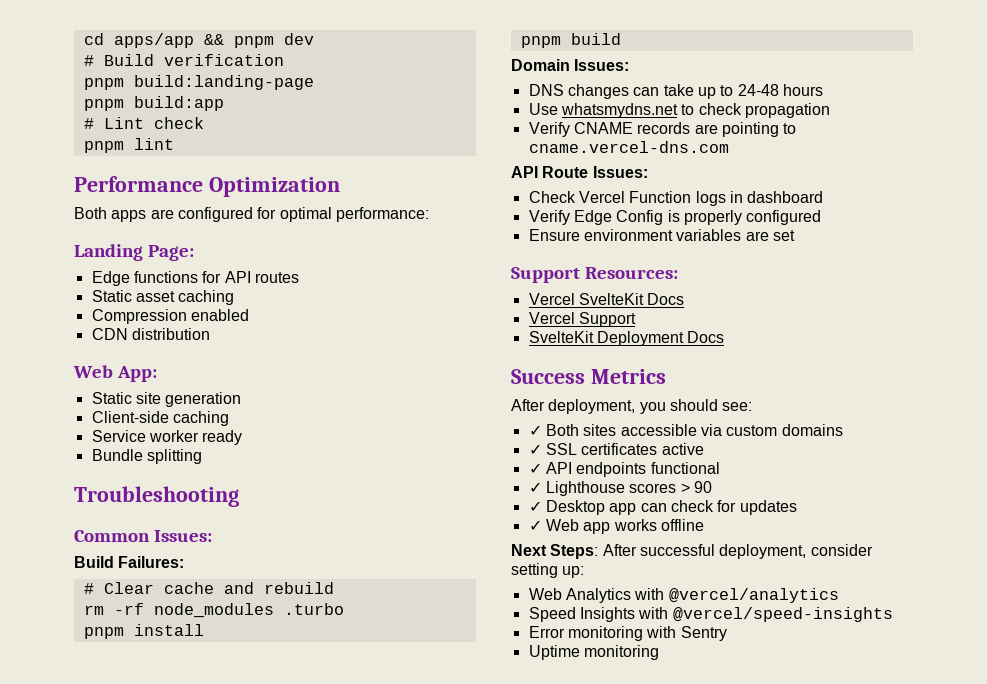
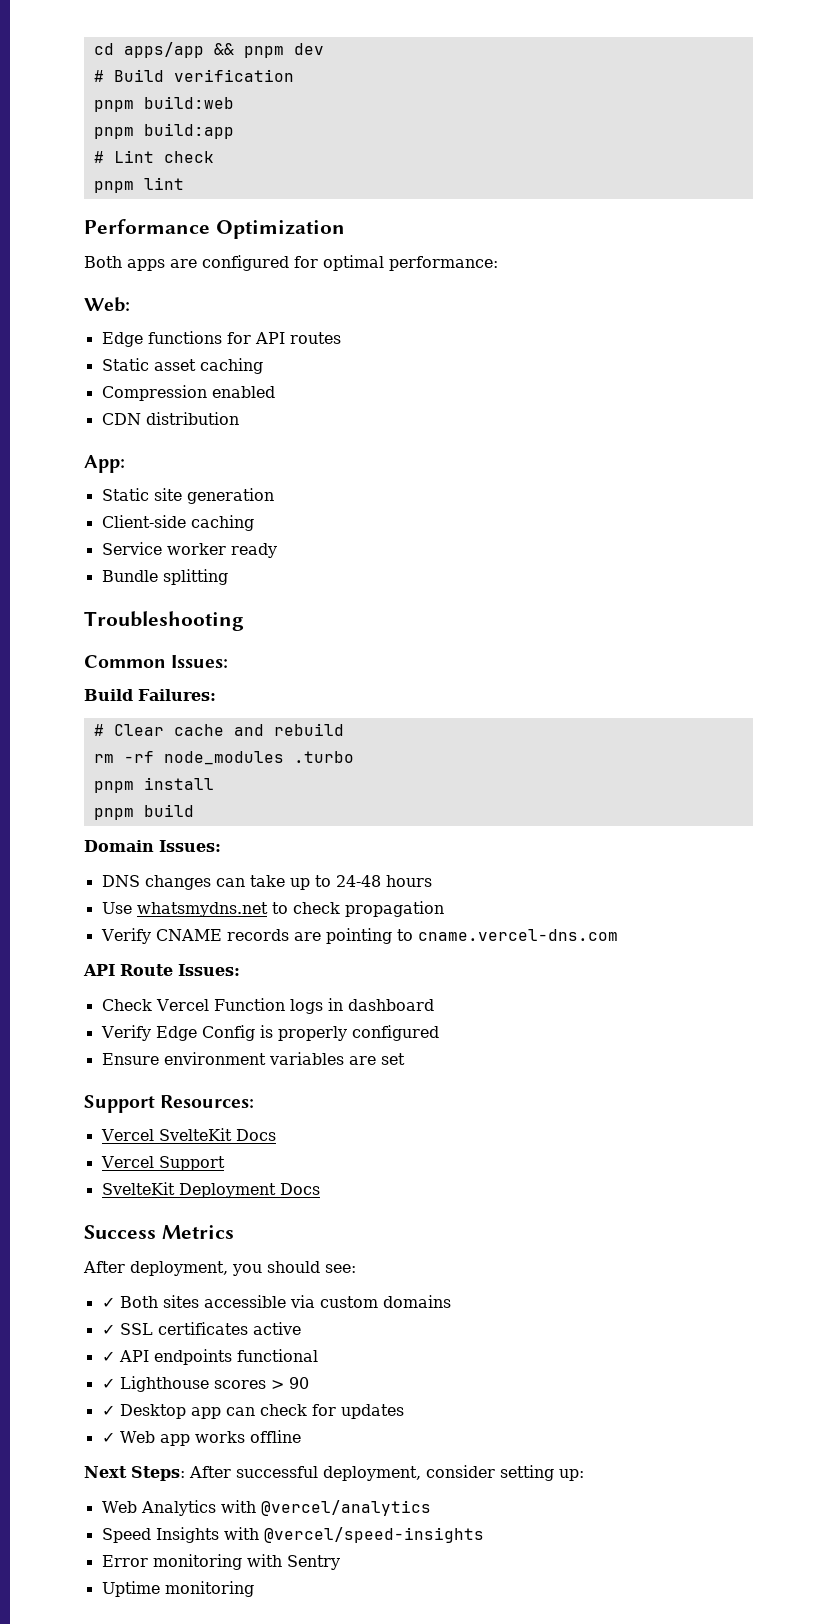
- pnpm build:landing-page
+ pnpm build:web
- Landing Page:
+ Web:
- Web App:
+ App:

